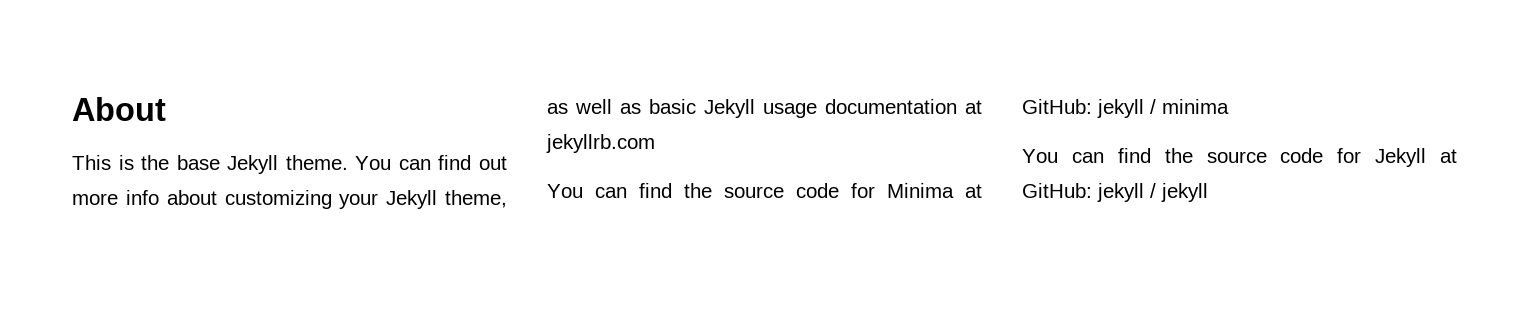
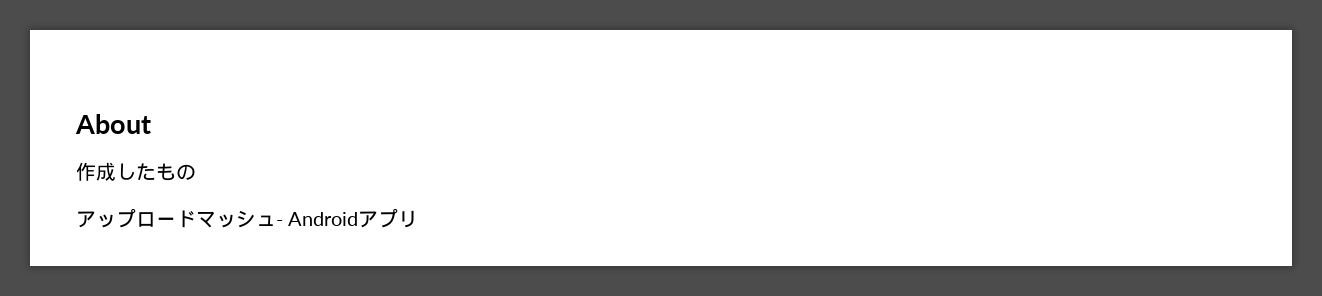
- This is the base Jekyll theme. You can find out more info about customizing your Jekyll theme, as well as basic Jekyll usage documentation at jekyllrb.com
- You can find the source code for Minima at GitHub: jekyll / minima
- You can find the source code for Jekyll at GitHub: jekyll / jekyll
+ 作成したもの
+ アップロードマッシュ- Androidアプリ

